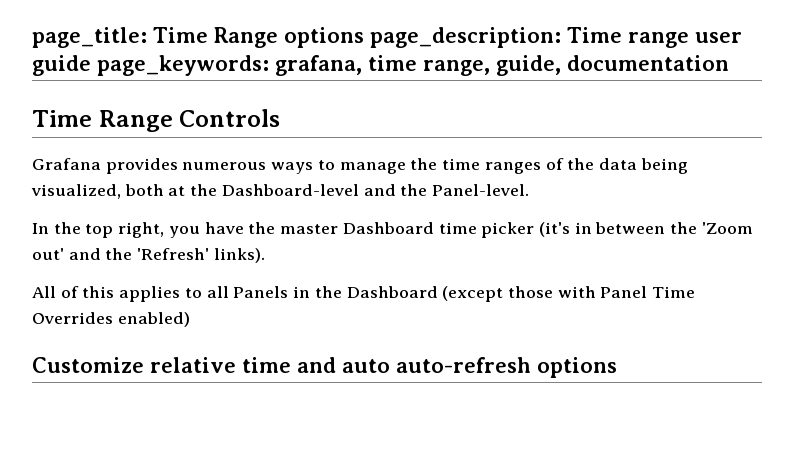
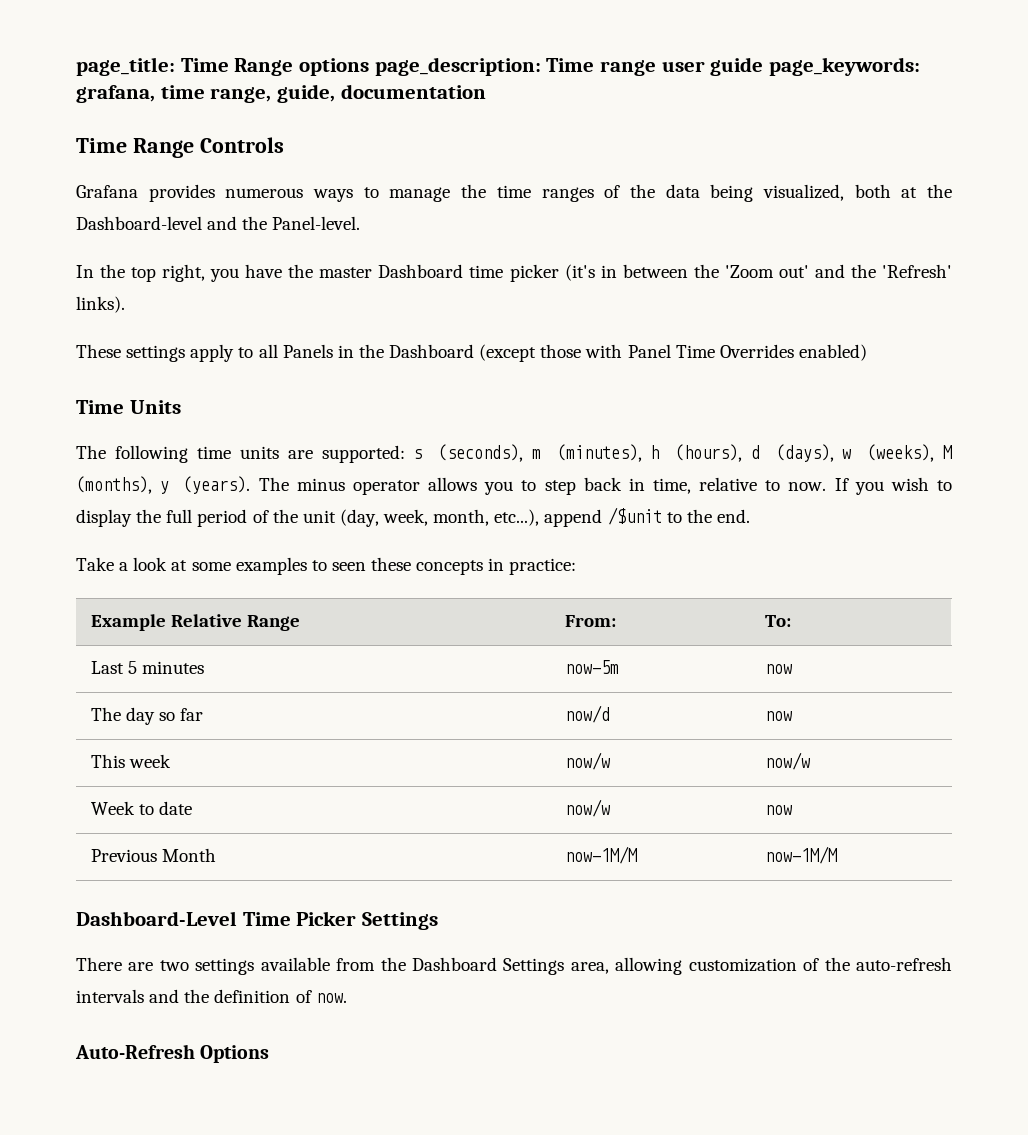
- All of this applies to all Panels in the Dashboard (except those with Panel Time Overrides enabled)
+ These settings apply to all Panels in the Dashboard (except those with Panel Time Overrides enabled)
- Customize relative time and auto auto-refresh options
+ Time Units
+ The following time units are supported: s (seconds), m (minutes), h (hours), d (days), w (weeks), M (months), y (years). The minus operator allows you to step back in time, relative to now. If you wish to display the full period of the unit (day, week, month, etc...), append /$unit to the end.
+ Take a look at some examples to seen these concepts in practice:
+ Example Relative Range | From: | To:
+ Last 5 minutes | now-5m | now
+ The day so far | now/d | now
+ This week | now/w | now/w
+ Week to date | now/w | now
+ Previous Month | now-1M/M | now-1M/M
+ Dashboard-Level Time Picker Settings
+ There are two settings available from the Dashboard Settings area, allowing customization of the auto-refresh intervals and the definition of now.
+ Auto-Refresh Options

